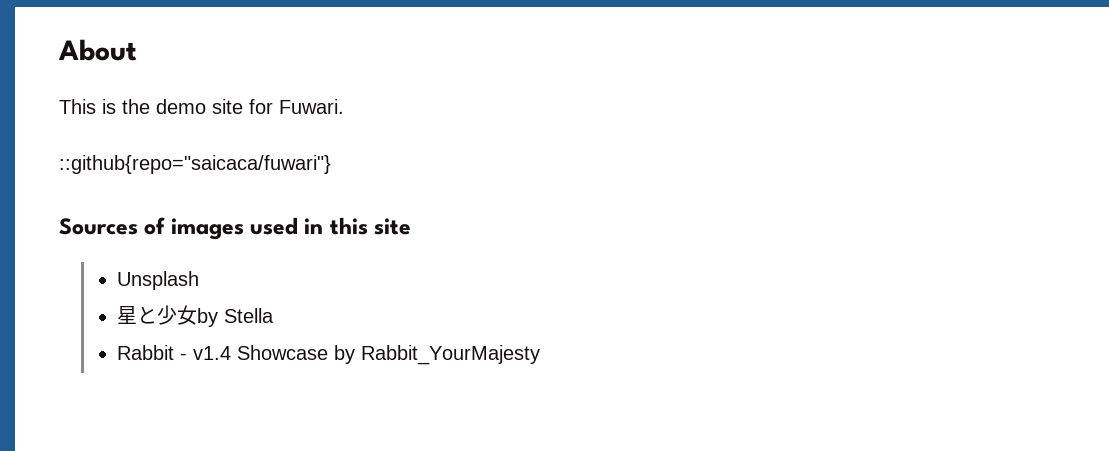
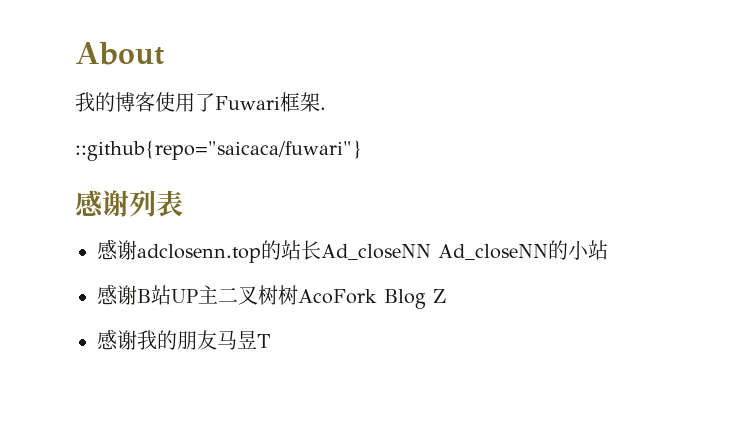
- This is the demo site for Fuwari.
+ 我的博客使用了Fuwari框架.
  ::github{repo="saicaca/fuwari"}
- Sources of images used in this site
- Unsplash
- 星と少女by Stella
- Rabbit - v1.4 Showcase by Rabbit_YourMajesty
+ 感谢列表
+ 感谢adclosenn.top的站长Ad_closeNN Ad_closeNN的小站
+ 感谢B站UP主二叉树树AcoFork Blog Z
+ 感谢我的朋友马昱T

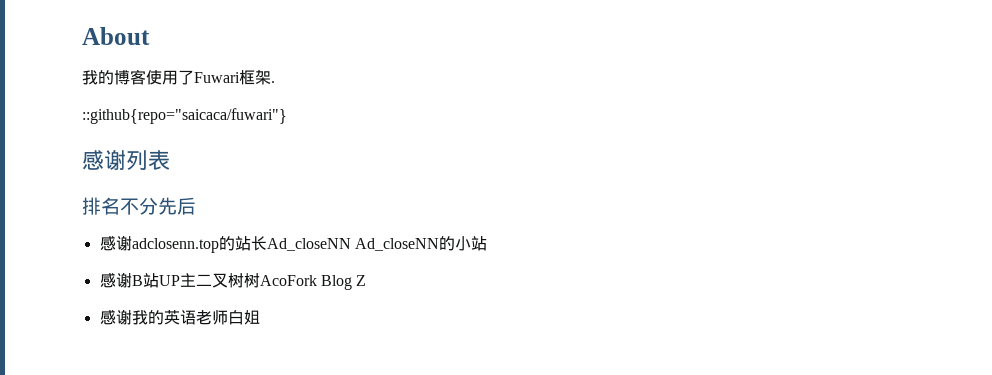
+ 排名不分先后
- 感谢我的朋友马昱T
+ 感谢我的英语老师白姐

